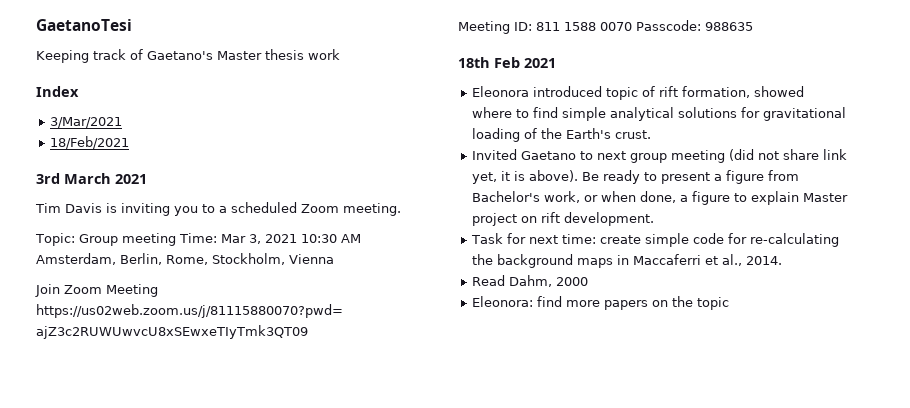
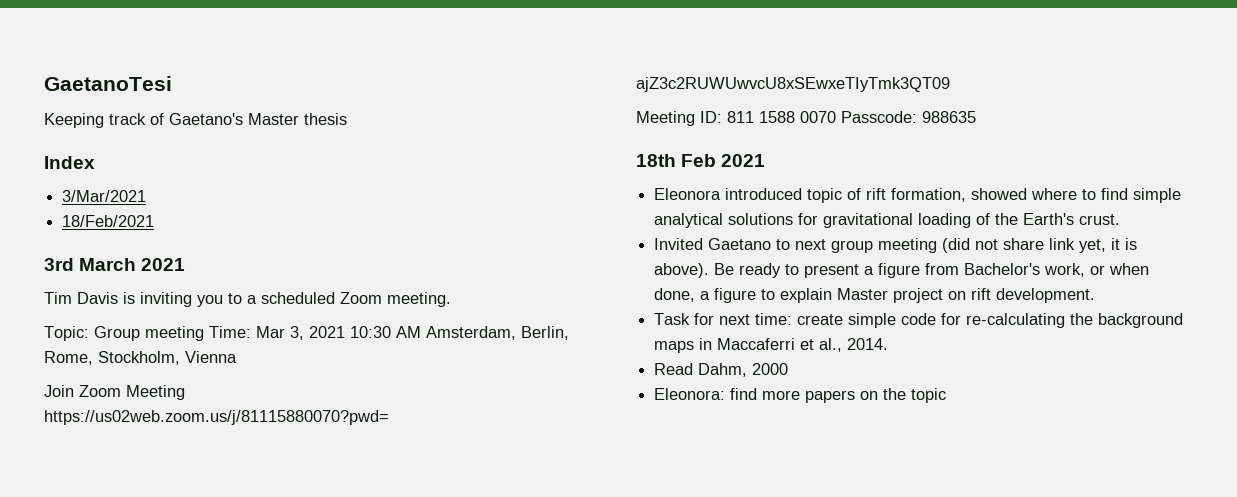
- Keeping track of Gaetano's Master thesis work
+ Keeping track of Gaetano's Master thesis

